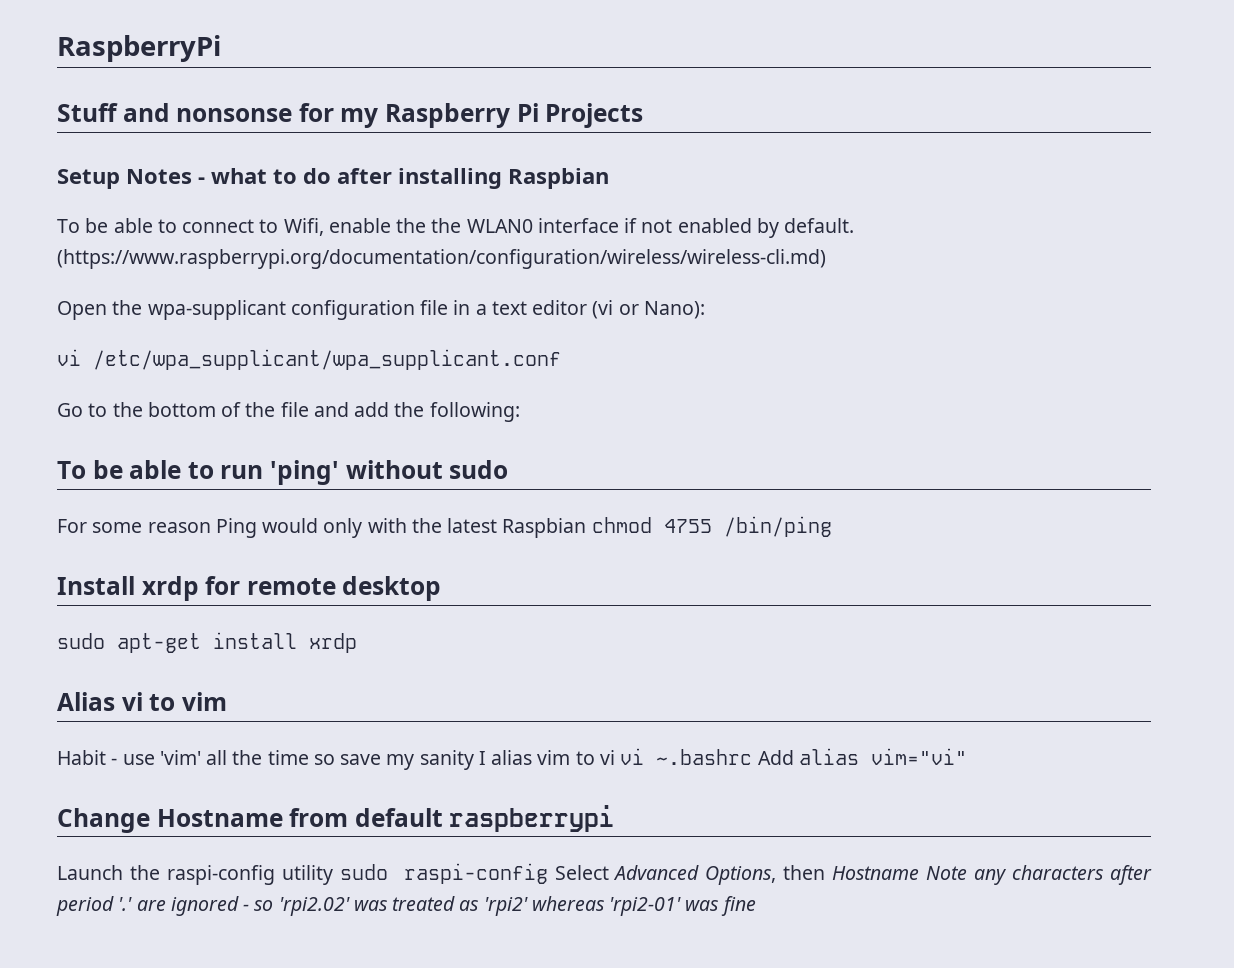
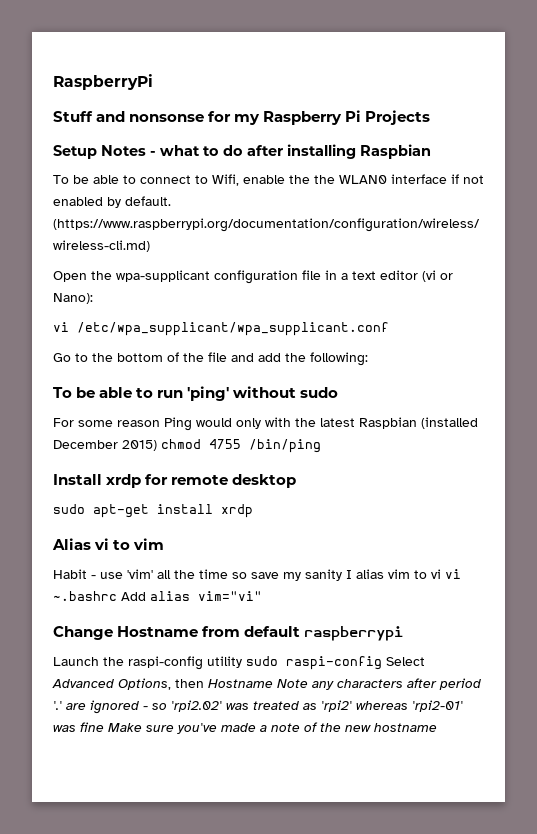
- For some reason Ping would only with the latest Raspbian chmod 4755 /bin/ping
+ For some reason Ping would only with the latest Raspbian (installed December 2015) chmod 4755 /bin/ping
- Launch the raspi-config utility sudo raspi-config Select Advanced Options, then Hostname Note any characters after period '.' are ignored - so 'rpi2.02' was treated as 'rpi2' whereas 'rpi2-01' was fine
+ Launch the raspi-config utility sudo raspi-config Select Advanced Options, then Hostname Note any characters after period '.' are ignored - so 'rpi2.02' was treated as 'rpi2' whereas 'rpi2-01' was fine Make sure you've made a note of the new hostname

